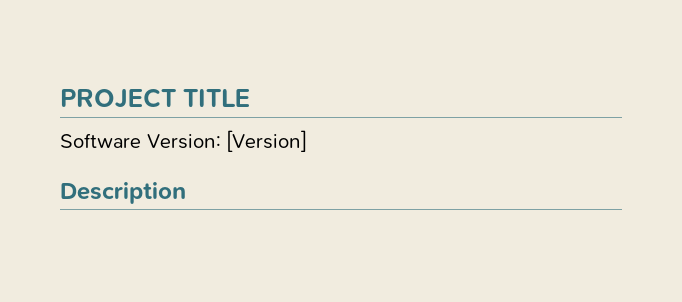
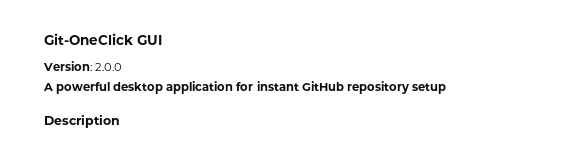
- PROJECT TITLE
- Software Version: [Version]
+ Git-OneClick GUI
+ Version: 2.0.0
+ A powerful desktop application for instant GitHub repository setup

